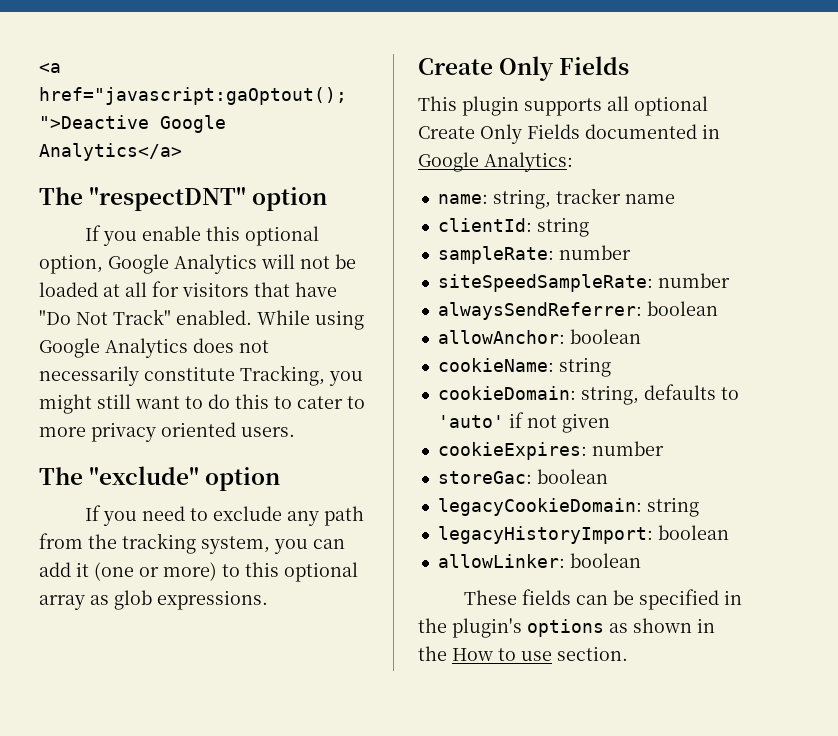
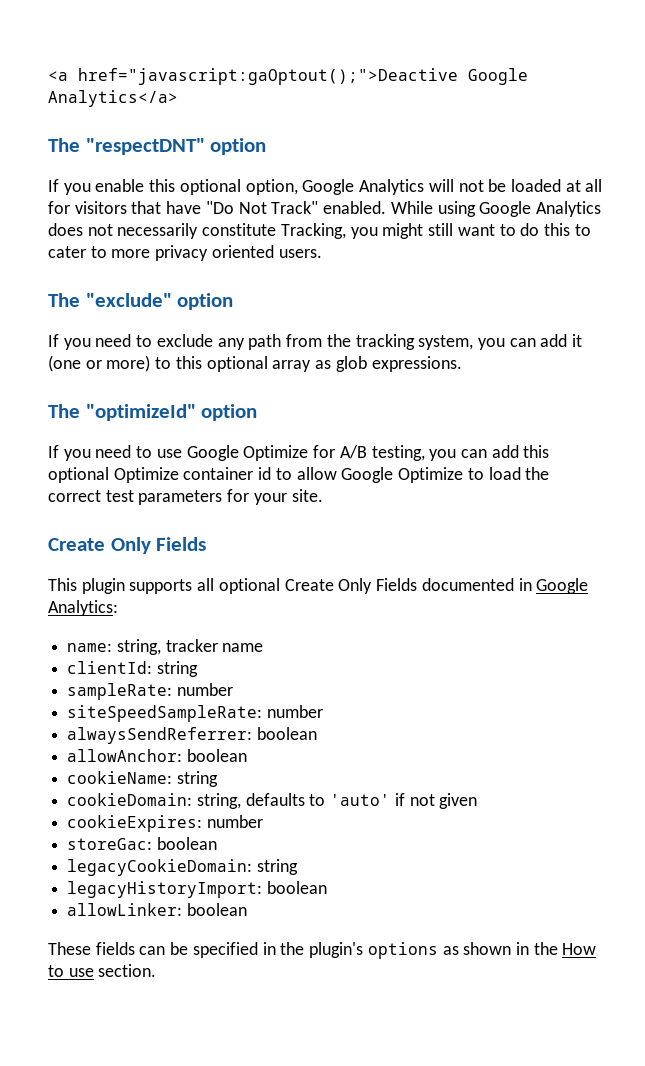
+ The "optimizeId" option
+ If you need to use Google Optimize for A/B testing, you can add this optional Optimize container id to allow Google Optimize to load the correct test parameters for your site.

